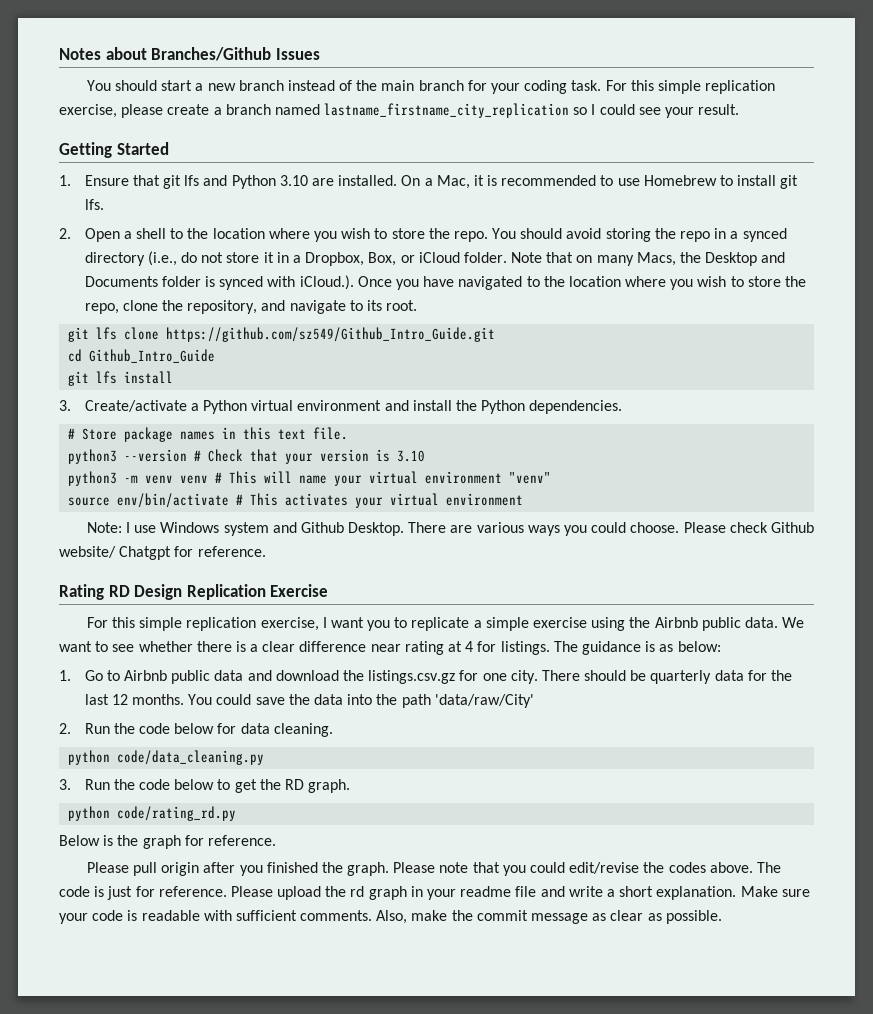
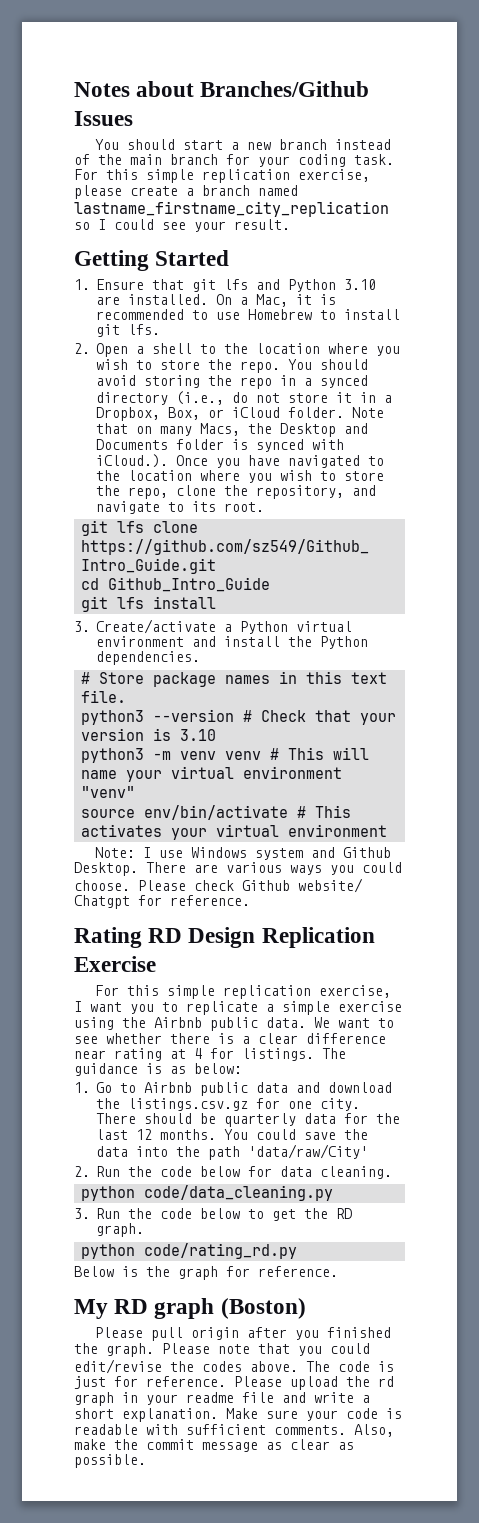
+ My RD graph (Boston)

